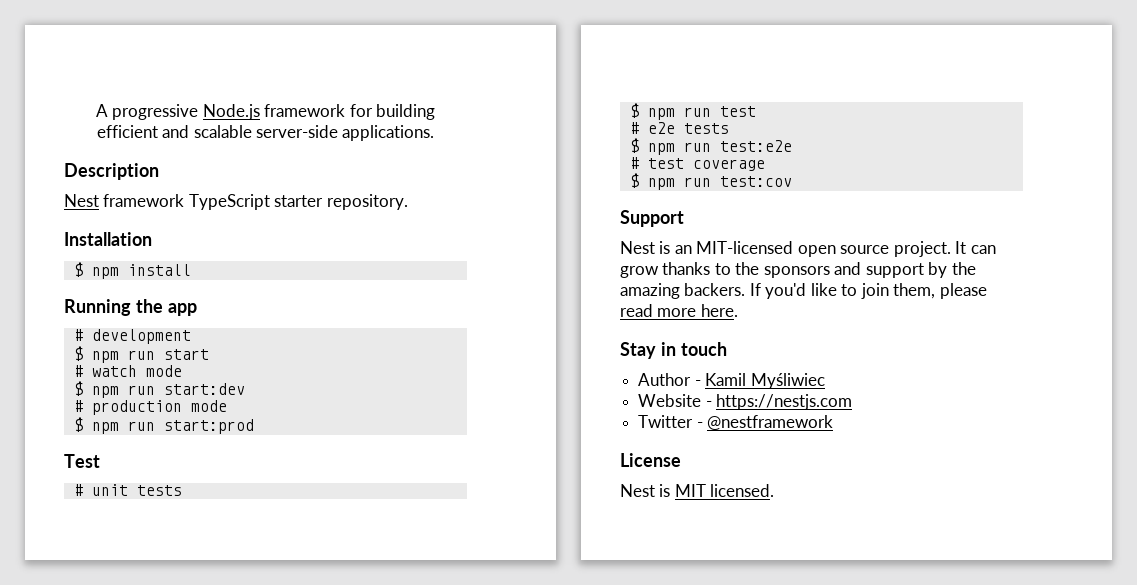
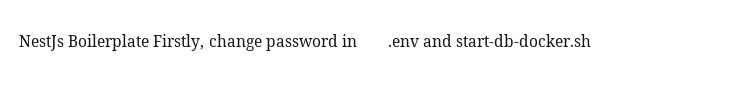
- A progressive Node.js framework for building efficient and scalable server-side applications.
- Description
- Nest framework TypeScript starter repository.
- Installation
- $ npm install
- Running the app
- # development
- $ npm run start
- # watch mode
- $ npm run start:dev
- # production mode
- $ npm run start:prod
- Test
- # unit tests
- $ npm run test
- # e2e tests
- $ npm run test:e2e
- # test coverage
- $ npm run test:cov
- Support
- Nest is an MIT-licensed open source project. It can grow thanks to the sponsors and support by the amazing backers. If you'd like to join them, please read more here.
- Stay in touch
- Author - Kamil Myśliwiec
- Website - https://nestjs.com
- Twitter - @nestframework
- License
- Nest is MIT licensed.
+ NestJs Boilerplate Firstly, change password in .env and start-db-docker.sh

